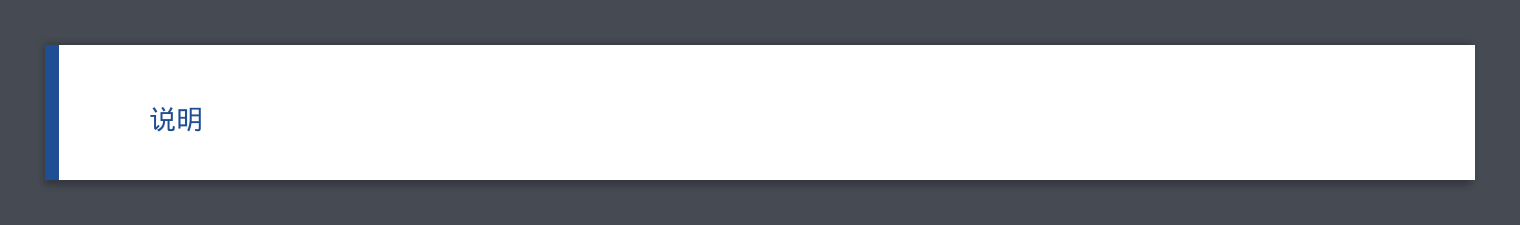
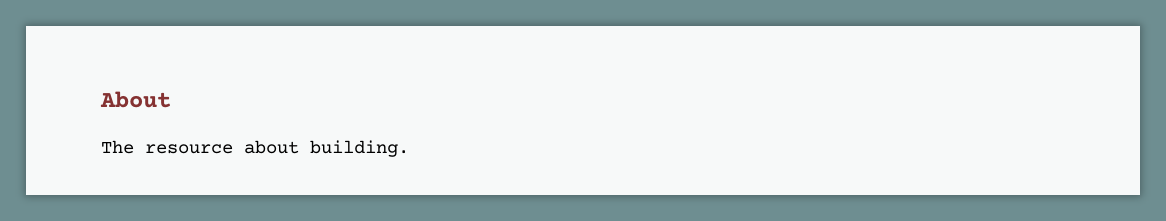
- 说明
+ About
+ The resource about building.

